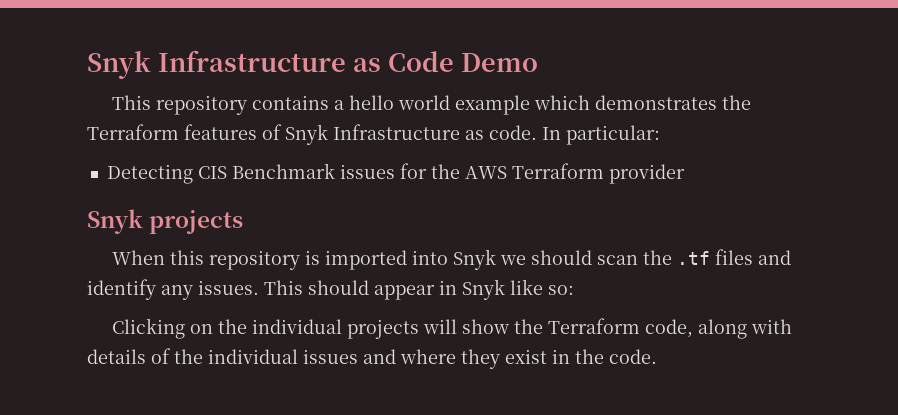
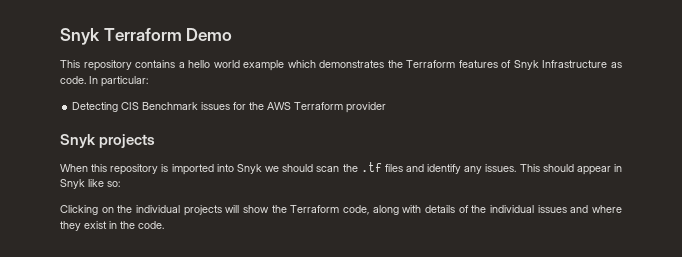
- Snyk Infrastructure as Code Demo
+ Snyk Terraform Demo

